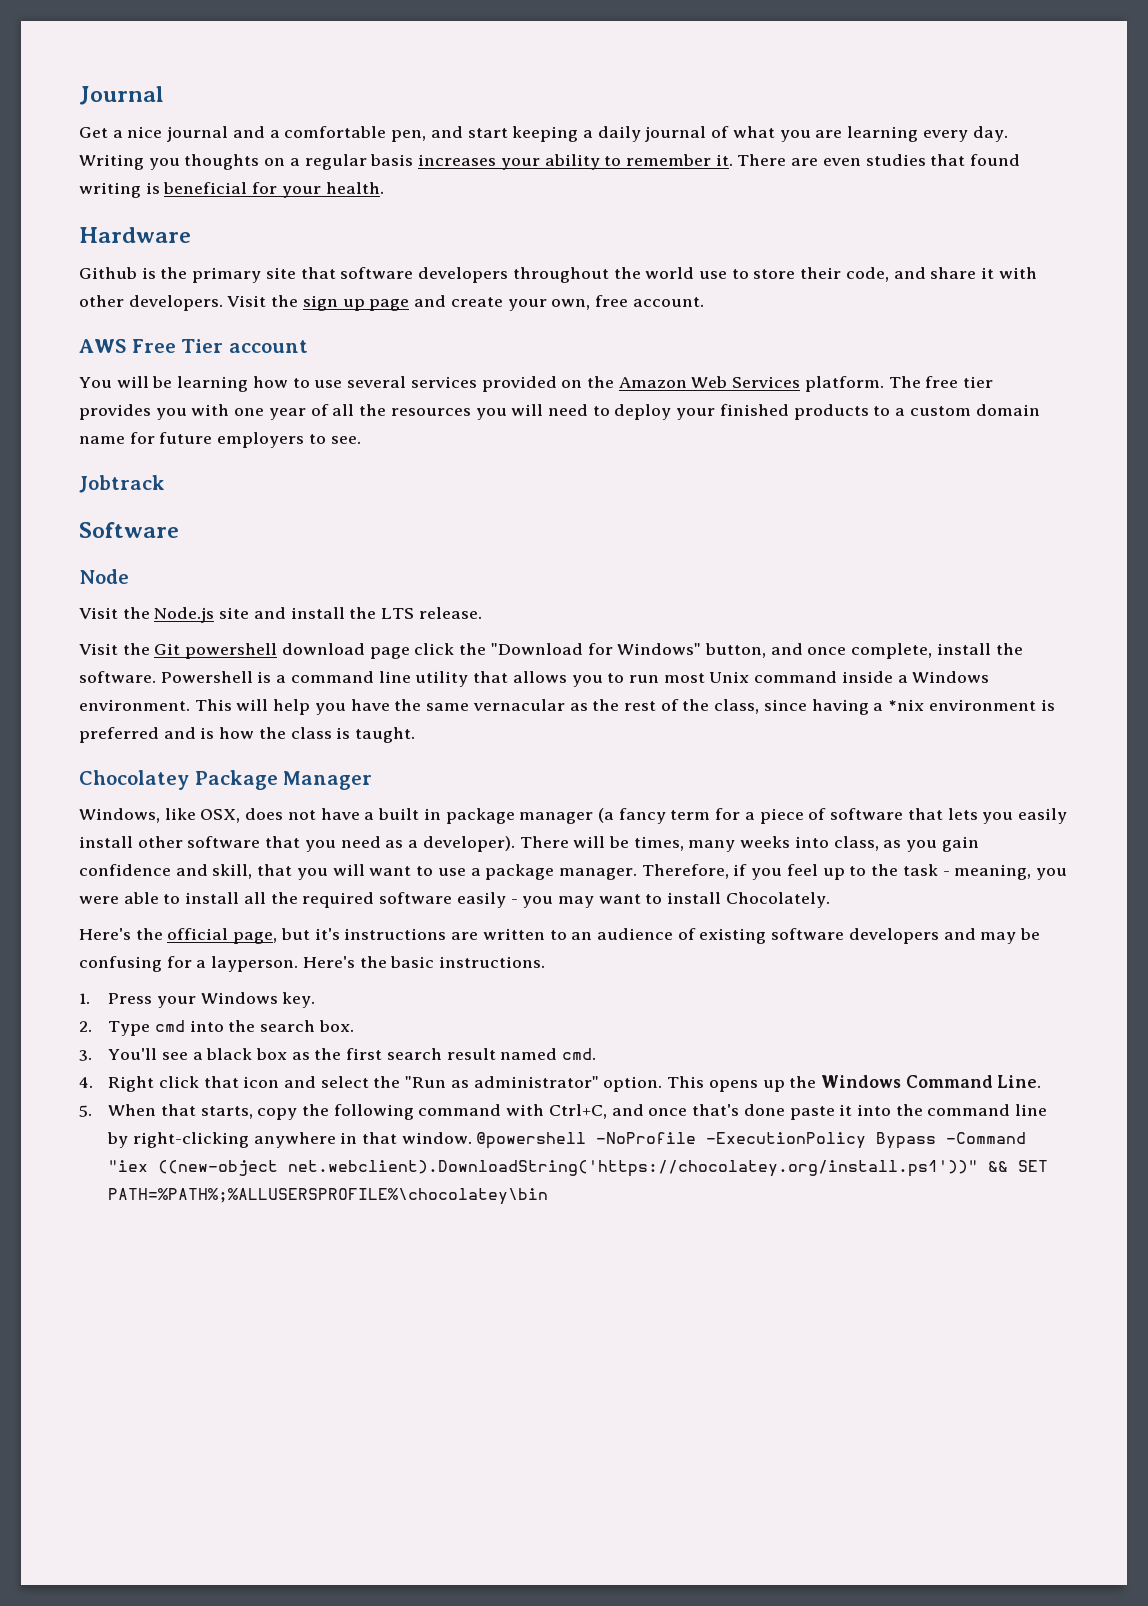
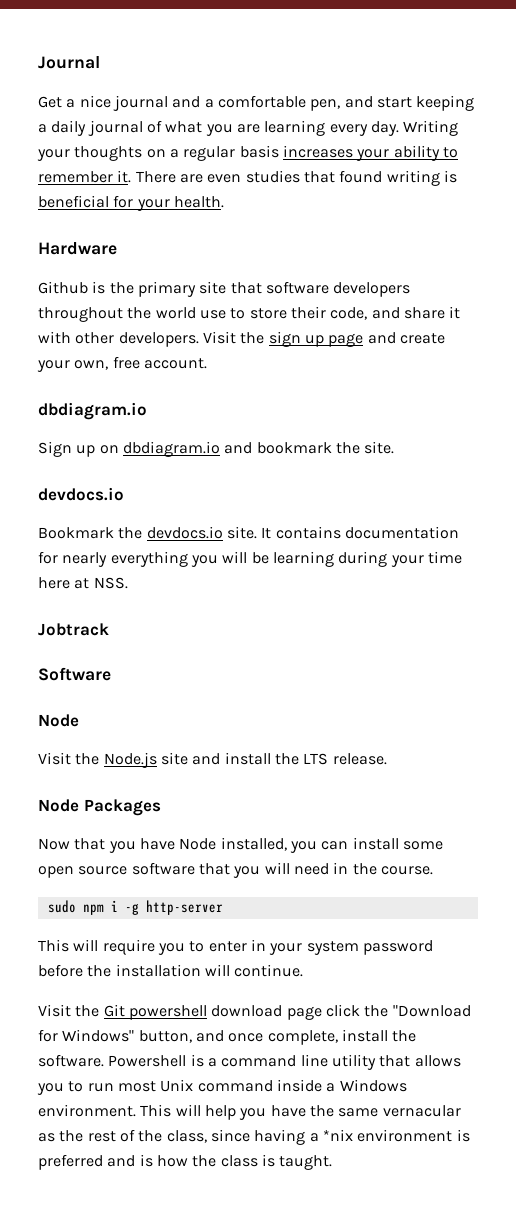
- Writing you thoughts on a regular basis increases your ability to remember it.
+ Writing your thoughts on a regular basis increases your ability to remember it.
  Visit the sign up page and create your own, free account.
- AWS Free Tier account
- You will be learning how to use several services provided on the Amazon Web Services platform. The free tier provides you with one year of all the resources you will need to deploy your finished products to a custom domain name for future employers to see.
+ dbdiagram.io
+ Sign up on dbdiagram.io and bookmark the site.
+ devdocs.io
+ Bookmark the devdocs.io site. It contains documentation for nearly everything you will be learning during your time here at NSS.
+ Node Packages
+ Now that you have Node installed, you can install some open source software that you will need in the course.
+ sudo npm i -g http-server
+ This will require you to enter in your system password before the installation will continue.
- Chocolatey Package Manager
- Windows, like OSX, does not have a built in package manager (a fancy term for a piece of software that lets you easily install other software that you need as a developer). There will be times, many weeks into class, as you gain confidence and skill, that you will want to use a package manager. Therefore, if you feel up to the task - meaning, you were able to install all the required software easily - you may want to install Chocolately.
- Here's the official page, but it's instructions are written to an audience of existing software developers and may be confusing for a layperson. Here's the basic instructions.
- 1. Press your Windows key.
- 2. Type cmd into the search box.
- 3. You'll see a black box as the first search result named cmd.
- 4. Right click that icon and select the "Run as administrator" option. This opens up the Windows Command Line.
- 5. When that starts, copy the following command with Ctrl+C, and once that's done paste it into the command line by right-clicking anywhere in that window. @powershell -NoProfile -ExecutionPolicy Bypass -Command "iex ((new-object net.webclient).DownloadString('https://chocolatey.org/install.ps1'))" && SET PATH=%PATH%;%ALLUSERSPROFILE%\chocolatey\bin

